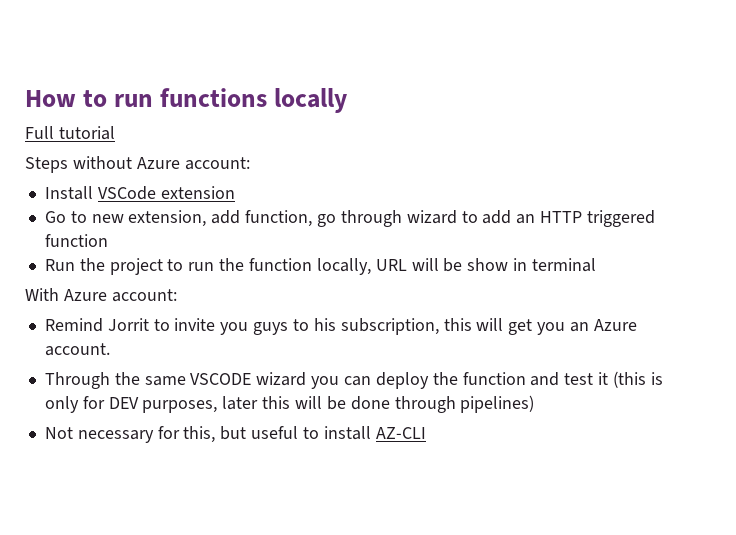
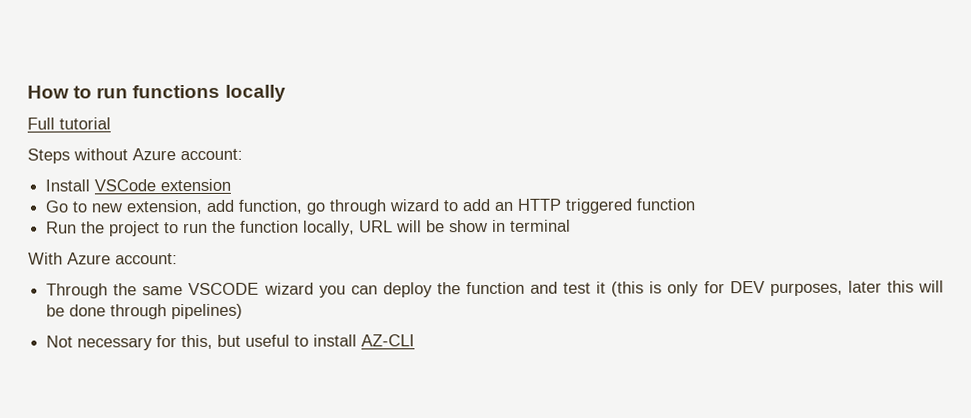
- Remind Jorrit to invite you guys to his subscription, this will get you an Azure account.

